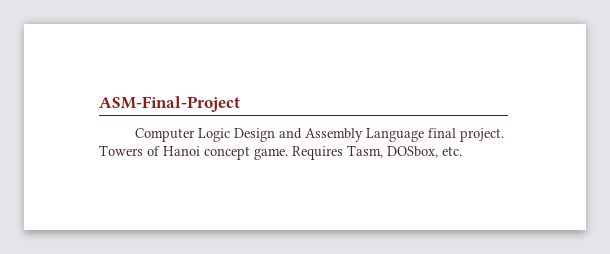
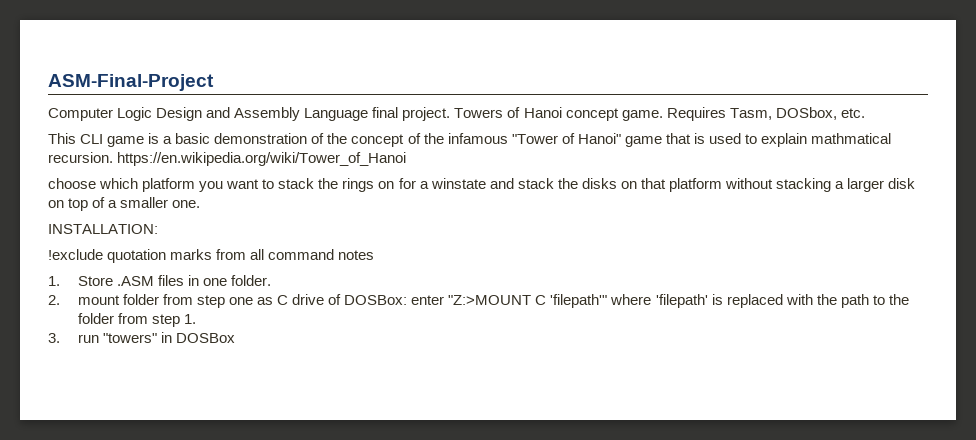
+ This CLI game is a basic demonstration of the concept of the infamous "Tower of Hanoi" game that is used to explain mathmatical recursion. https://en.wikipedia.org/wiki/Tower_of_Hanoi
+ choose which platform you want to stack the rings on for a winstate and stack the disks on that platform without stacking a larger disk on top of a smaller one.
+ INSTALLATION:
+ !exclude quotation marks from all command notes
+ 1. Store .ASM files in one folder.
+ 2. mount folder from step one as C drive of DOSBox: enter "Z:>MOUNT C 'filepath'" where 'filepath' is replaced with the path to the folder from step 1.
+ 3. run "towers" in DOSBox

